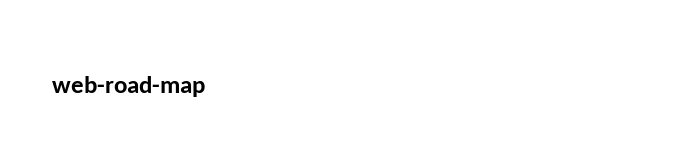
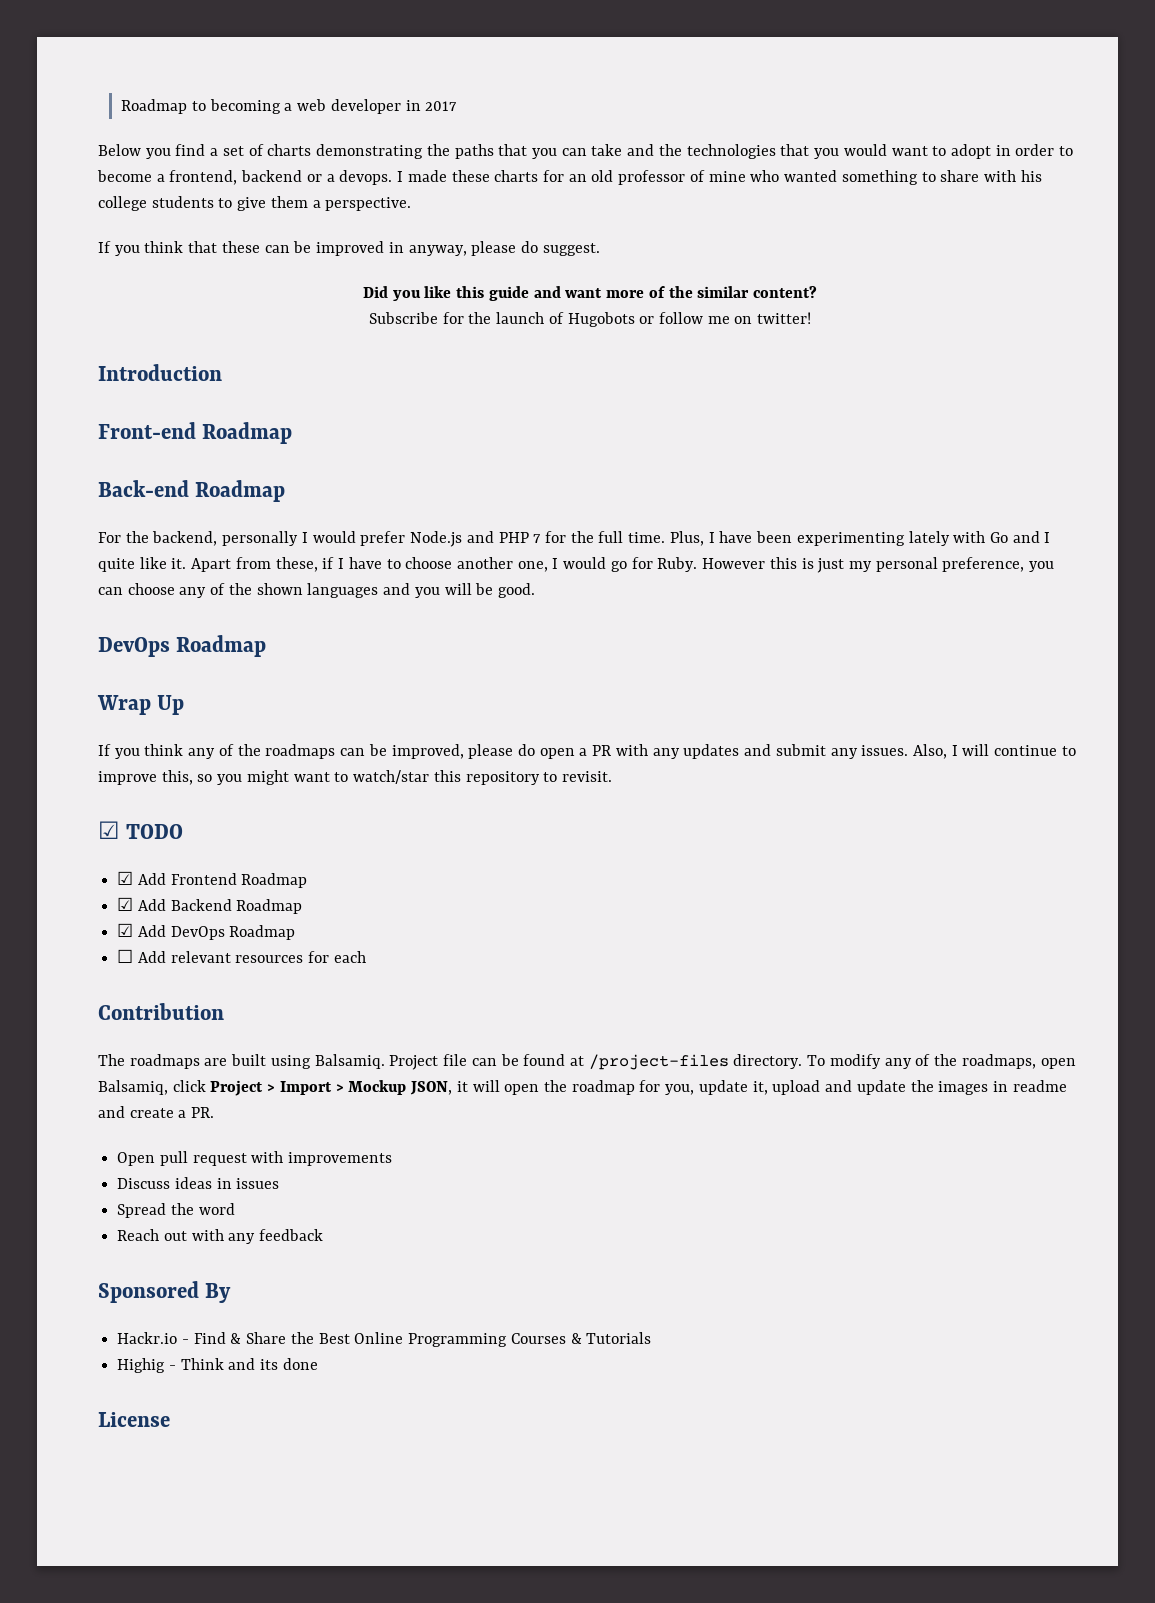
- web-road-map
+ Roadmap to becoming a web developer in 2017
+ Below you find a set of charts demonstrating the paths that you can take and the technologies that you would want to adopt in order to become a frontend, backend or a devops. I made these charts for an old professor of mine who wanted something to share with his college students to give them a perspective.
+ If you think that these can be improved in anyway, please do suggest.
+ Did you like this guide and want more of the similar content?
+ Subscribe for the launch of Hugobots or follow me on twitter!
+ Introduction
+ Front-end Roadmap
+ Back-end Roadmap
+ For the backend, personally I would prefer Node.js and PHP 7 for the full time. Plus, I have been experimenting lately with Go and I quite like it. Apart from these, if I have to choose another one, I would go for Ruby. However this is just my personal preference, you can choose any of the shown languages and you will be good.
+ DevOps Roadmap
+ Wrap Up
+ If you think any of the roadmaps can be improved, please do open a PR with any updates and submit any issues. Also, I will continue to improve this, so you might want to watch/star this repository to revisit.
+ ☑ TODO
+ ☑ Add Frontend Roadmap
+ ☑ Add Backend Roadmap
+ ☑ Add DevOps Roadmap
+ ☐ Add relevant resources for each
+ Contribution
+ The roadmaps are built using Balsamiq. Project file can be found at /project-files directory. To modify any of the roadmaps, open Balsamiq, click Project > Import > Mockup JSON, it will open the roadmap for you, update it, upload and update the images in readme and create a PR.
+ Open pull request with improvements
+ Discuss ideas in issues
+ Spread the word
+ Reach out with any feedback
+ Sponsored By
+ Hackr.io - Find & Share the Best Online Programming Courses & Tutorials
+ Highig - Think and its done
+ License

